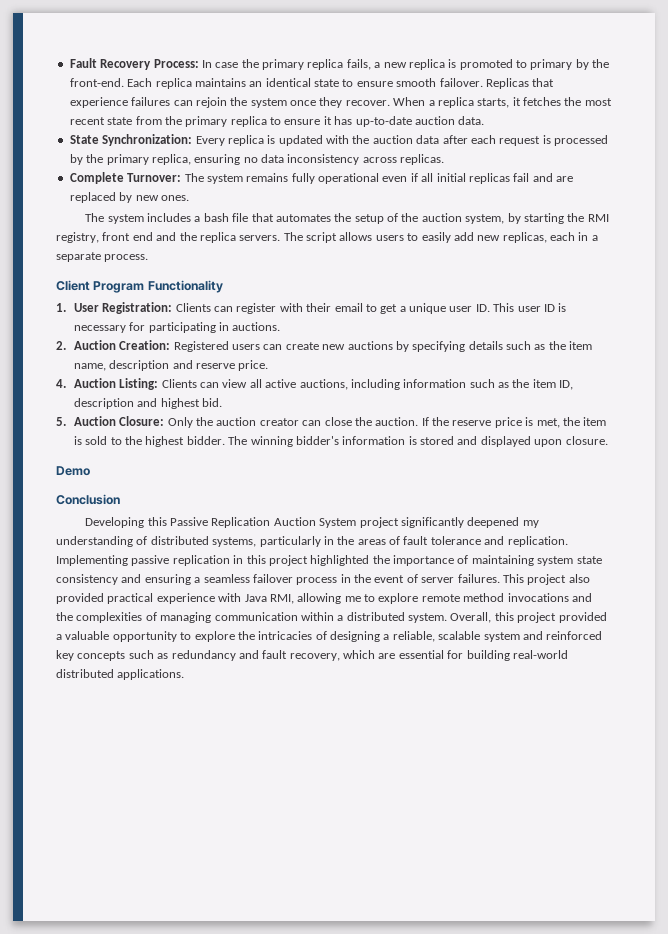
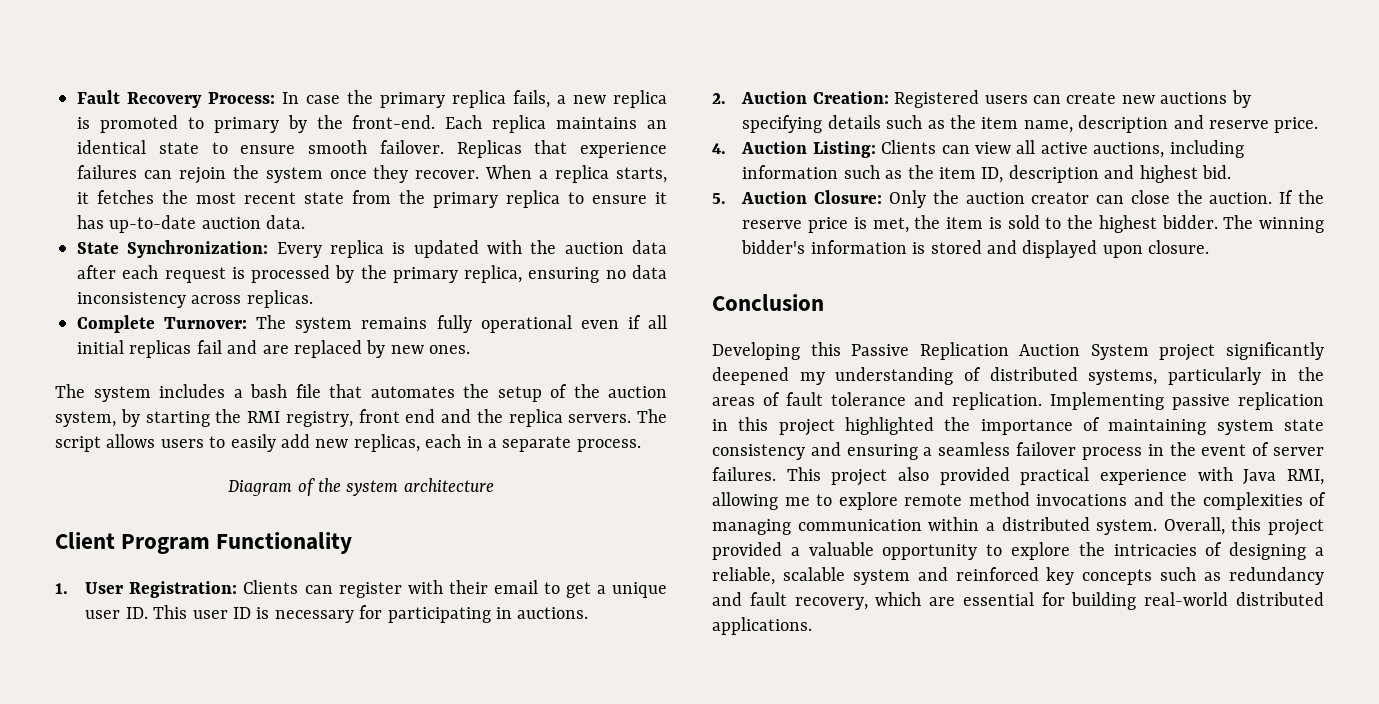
+ Diagram of the system architecture
- Demo

